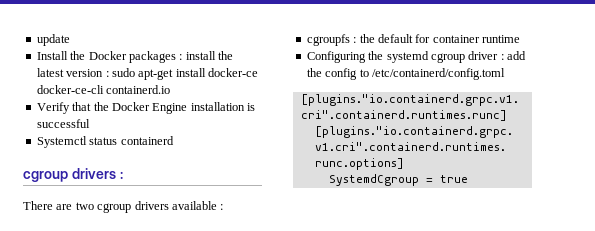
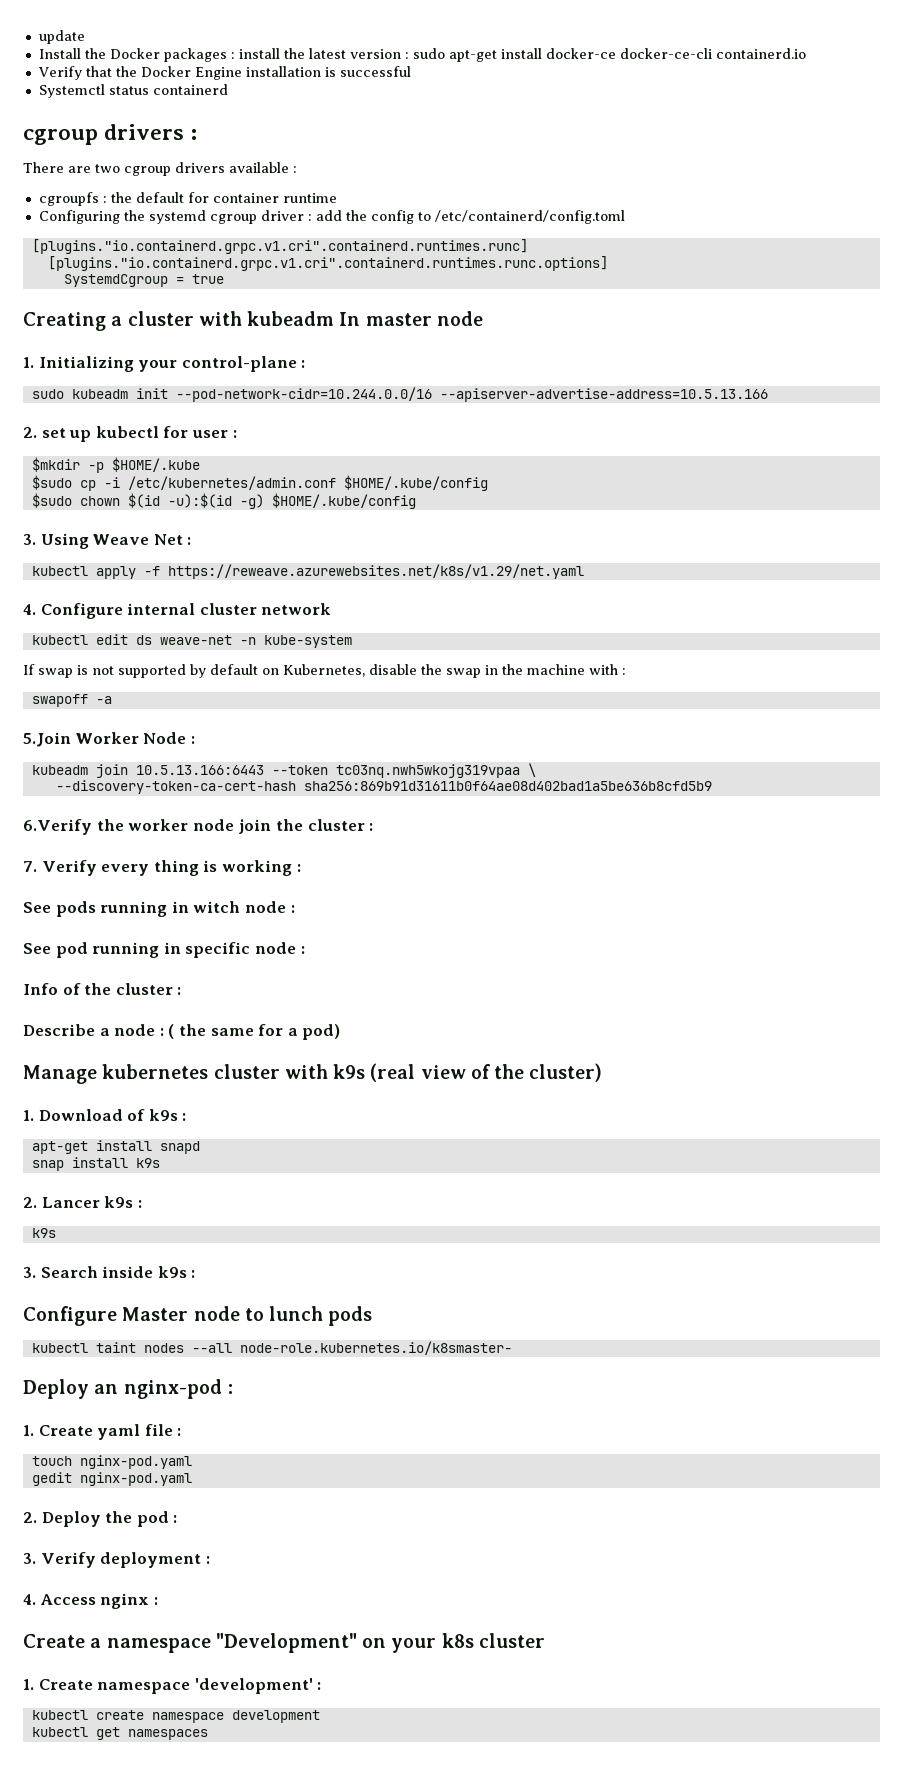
+ Creating a cluster with kubeadm In master node
+ 1. Initializing your control-plane :
+ sudo kubeadm init --pod-network-cidr=10.244.0.0/16 --apiserver-advertise-address=10.5.13.166
+ 2. set up kubectl for user :
+ $mkdir -p $HOME/.kube
+ $sudo cp -i /etc/kubernetes/admin.conf $HOME/.kube/config
+ $sudo chown $(id -u):$(id -g) $HOME/.kube/config
+ 3. Using Weave Net :
+ kubectl apply -f https://reweave.azurewebsites.net/k8s/v1.29/net.yaml
+ 4. Configure internal cluster network
+ kubectl edit ds weave-net -n kube-system
+ If swap is not supported by default on Kubernetes, disable the swap in the machine with :
+ swapoff -a
+ 5.Join Worker Node :
+ kubeadm join 10.5.13.166:6443 --token tc03nq.nwh5wkojg319vpaa \
+ --discovery-token-ca-cert-hash sha256:869b91d31611b0f64ae08d402bad1a5be636b8cfd5b9
+ 6.Verify the worker node join the cluster :
+ 7. Verify every thing is working :
+ See pods running in witch node :
+ See pod running in specific node :
+ Info of the cluster :
+ Describe a node : ( the same for a pod)
+ Manage kubernetes cluster with k9s (real view of the cluster)
+ 1. Download of k9s :
+ apt-get install snapd
+ snap install k9s
+ 2. Lancer k9s :
+ k9s
+ 3. Search inside k9s :
+ Configure Master node to lunch pods
+ kubectl taint nodes --all node-role.kubernetes.io/k8smaster-
+ Deploy an nginx-pod :
+ 1. Create yaml file :
+ touch nginx-pod.yaml
+ gedit nginx-pod.yaml
+ 2. Deploy the pod :
+ 3. Verify deployment :
+ 4. Access nginx :
+ Create a namespace "Development" on your k8s cluster
+ 1. Create namespace 'development' :
+ kubectl create namespace development
+ kubectl get namespaces

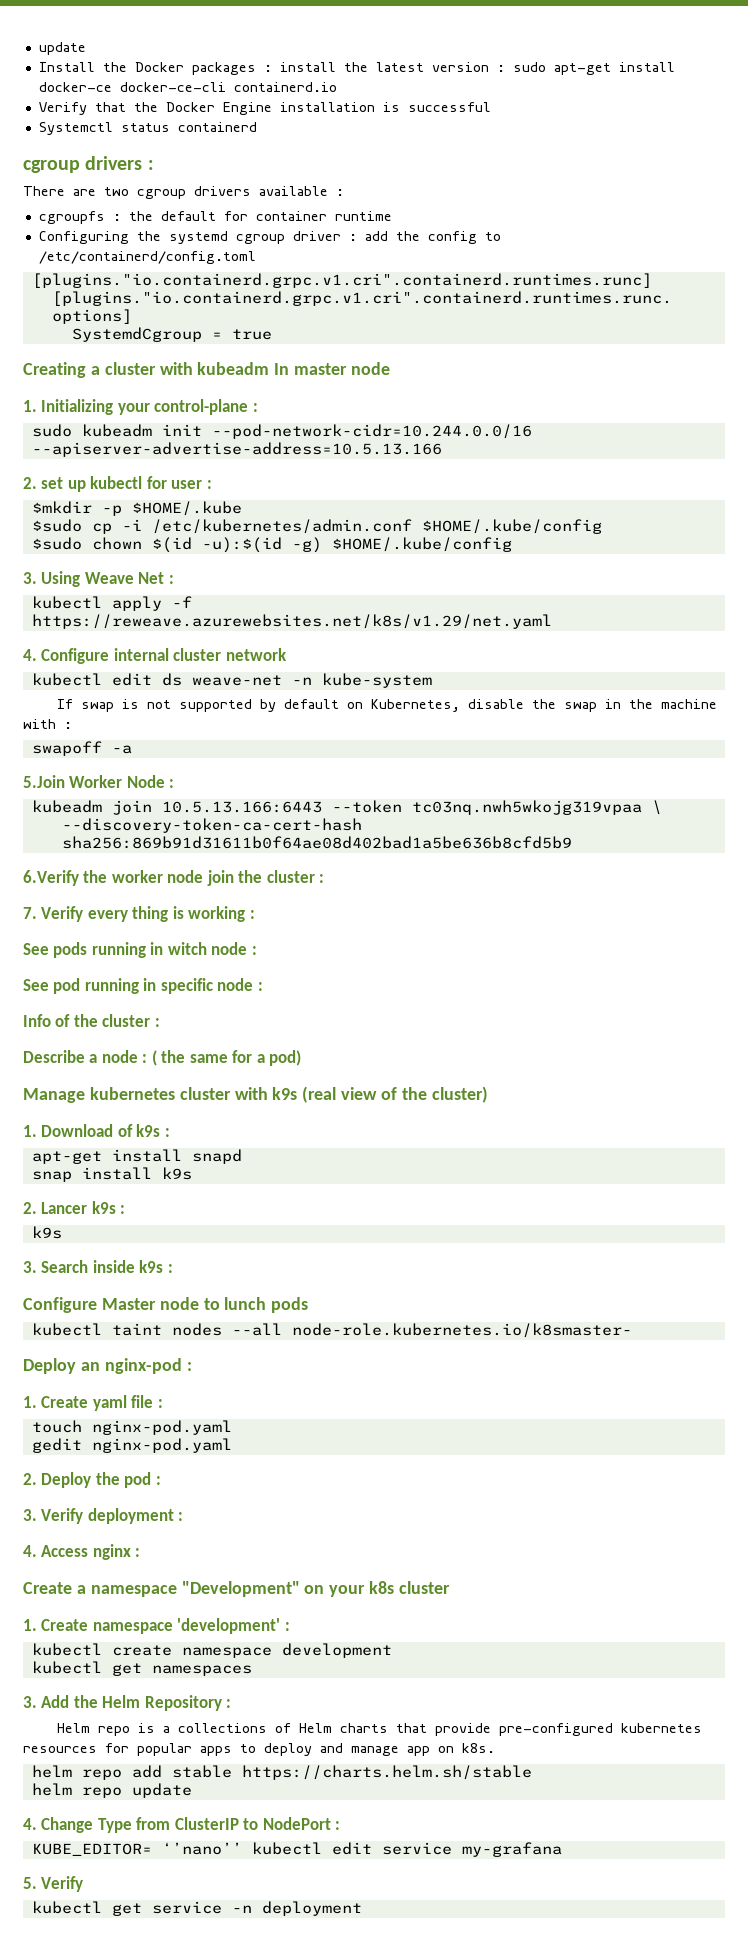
+ 3. Add the Helm Repository :
+ Helm repo is a collections of Helm charts that provide pre-configured kubernetes resources for popular apps to deploy and manage app on k8s.
+ helm repo add stable https://charts.helm.sh/stable
+ helm repo update
+ 4. Change Type from ClusterIP to NodePort :
+ KUBE_EDITOR= ‘’nano’’ kubectl edit service my-grafana
+ 5. Verify
+ kubectl get service -n deployment

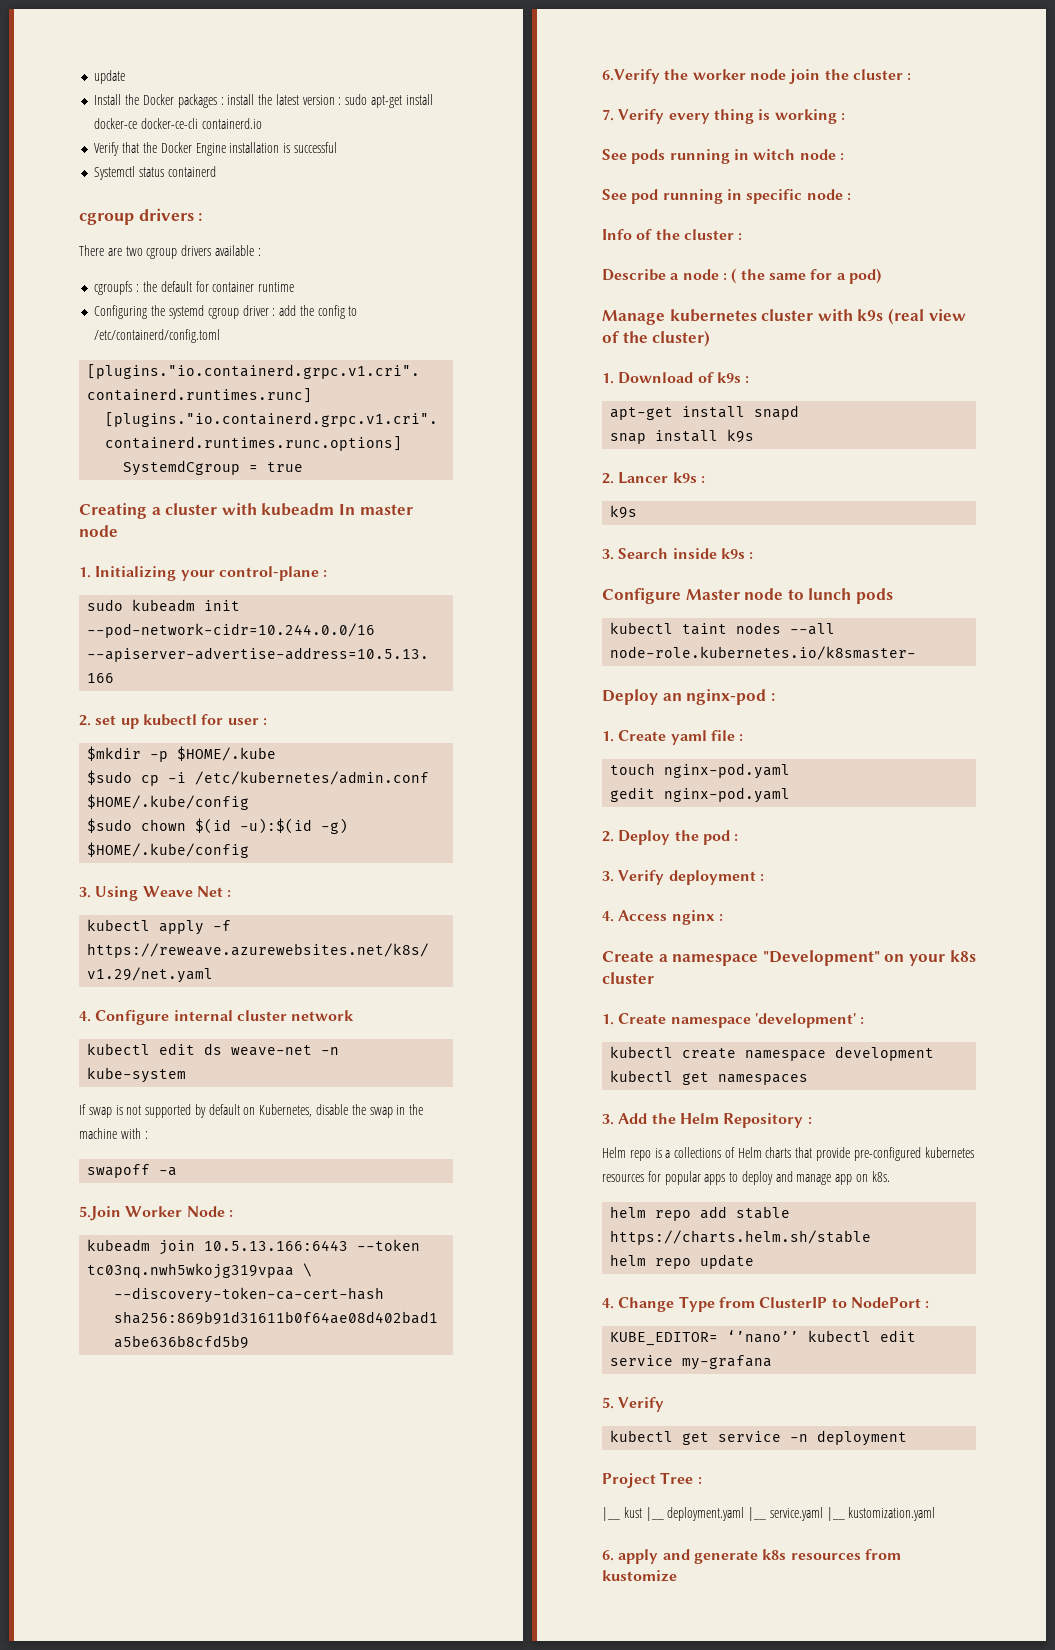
+ Project Tree :
+ |__ kust |__ deployment.yaml |__ service.yaml |__ kustomization.yaml
+ 6. apply and generate k8s resources from kustomize

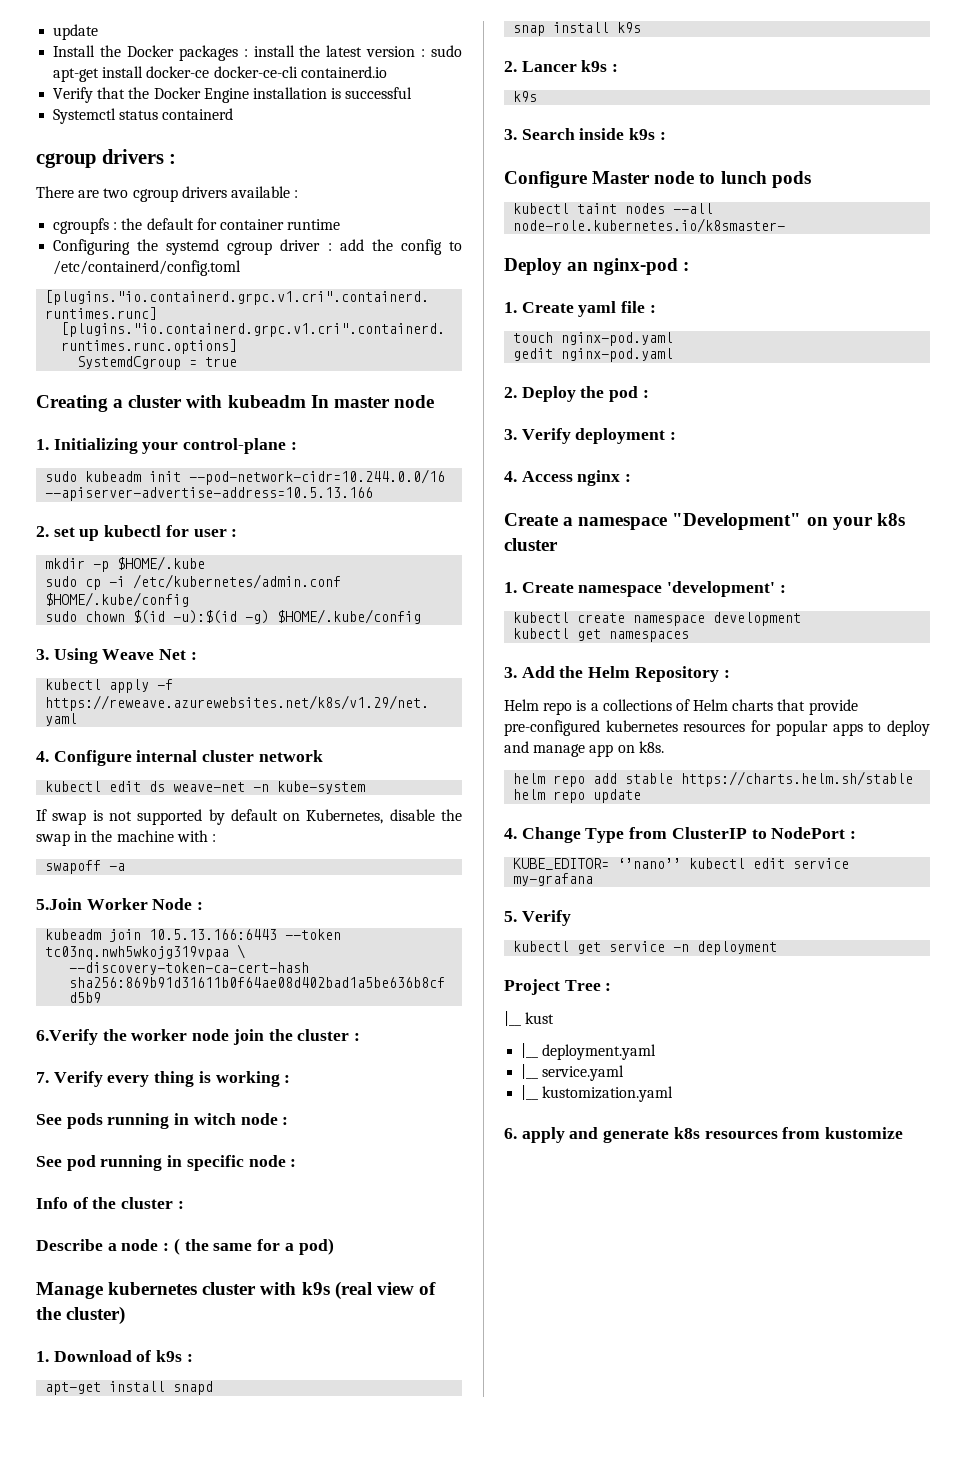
- $mkdir -p $HOME/.kube
+ mkdir -p $HOME/.kube
- $sudo cp -i /etc/kubernetes/admin.conf $HOME/.kube/config
+ sudo cp -i /etc/kubernetes/admin.conf $HOME/.kube/config
- $sudo chown $(id -u):$(id -g) $HOME/.kube/config
+ sudo chown $(id -u):$(id -g) $HOME/.kube/config
- |__ kust |__ deployment.yaml |__ service.yaml |__ kustomization.yaml
+ |__ kust
+ |__ deployment.yaml
+ |__ service.yaml
+ |__ kustomization.yaml

